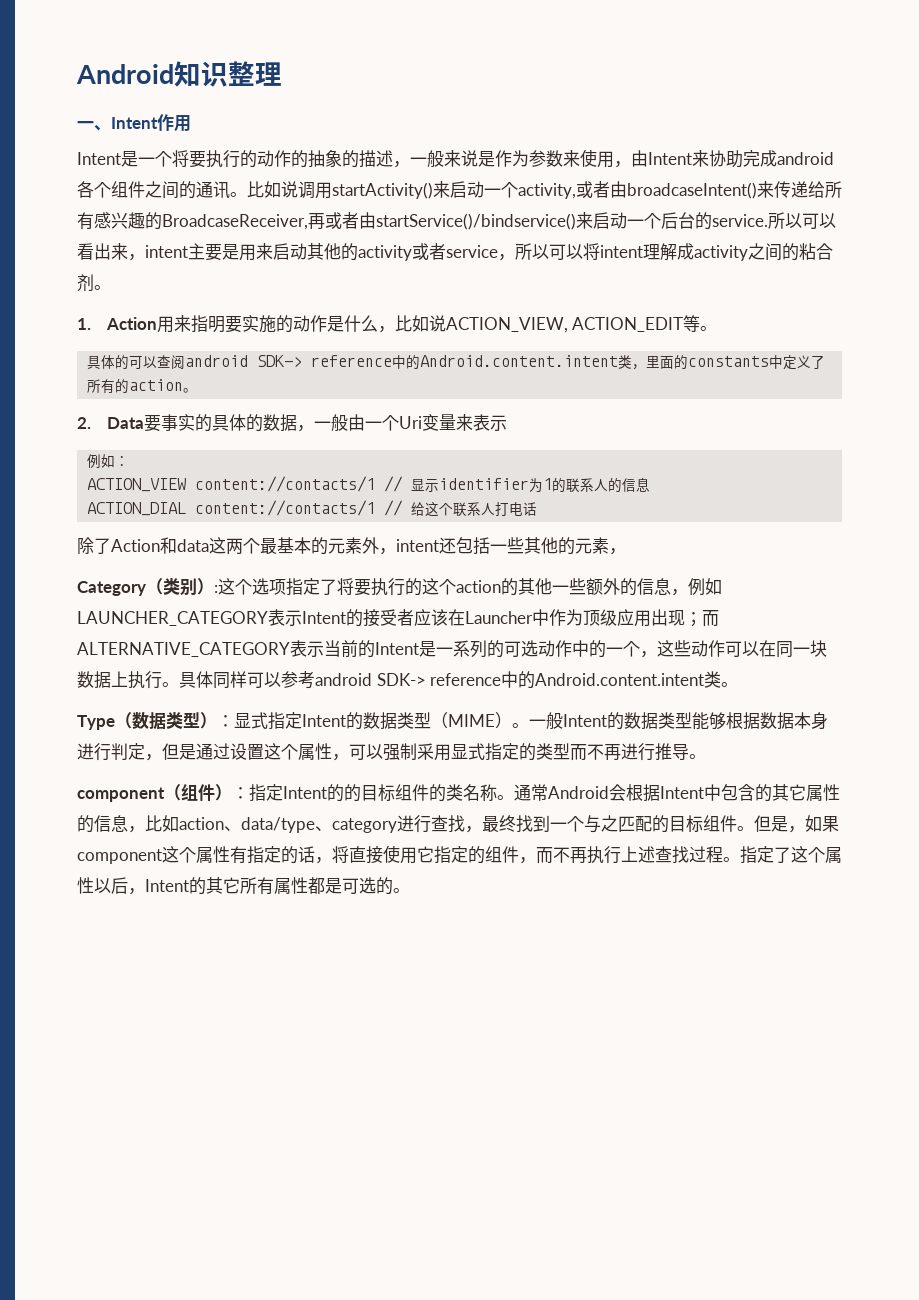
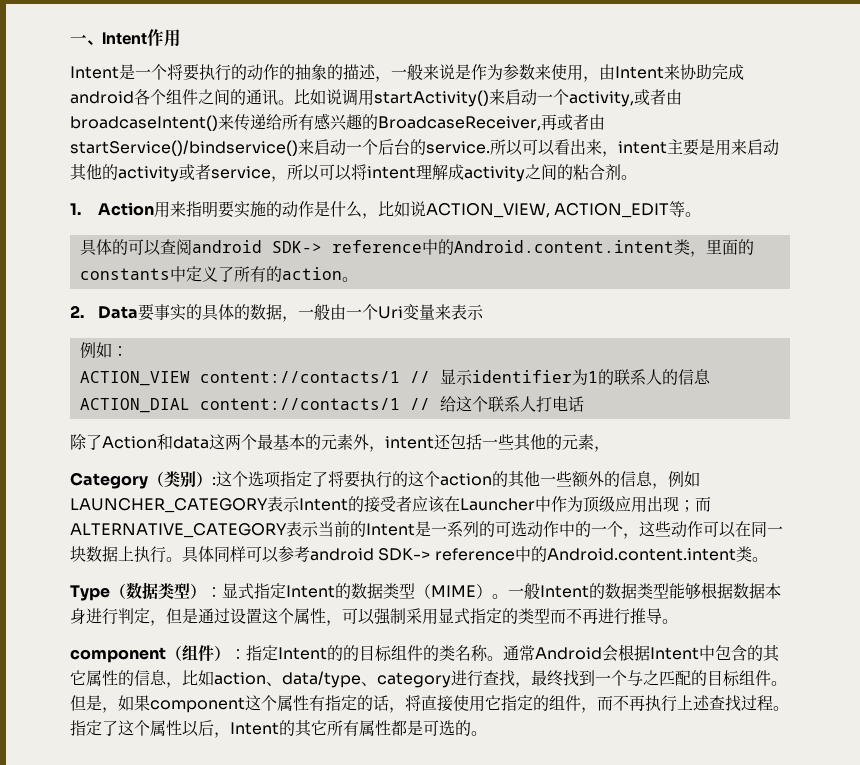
- Android知识整理

